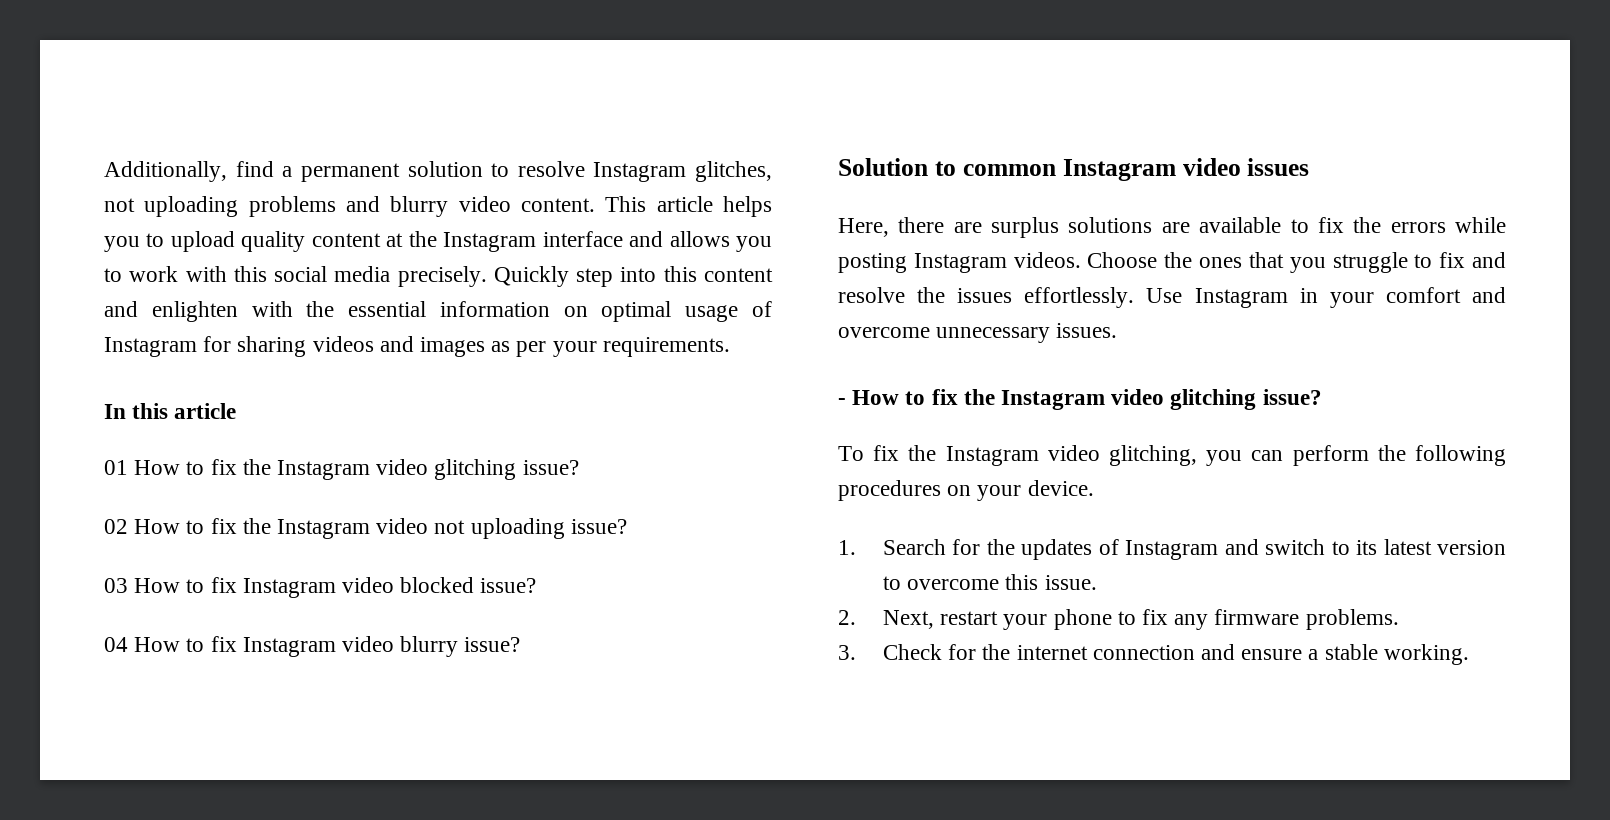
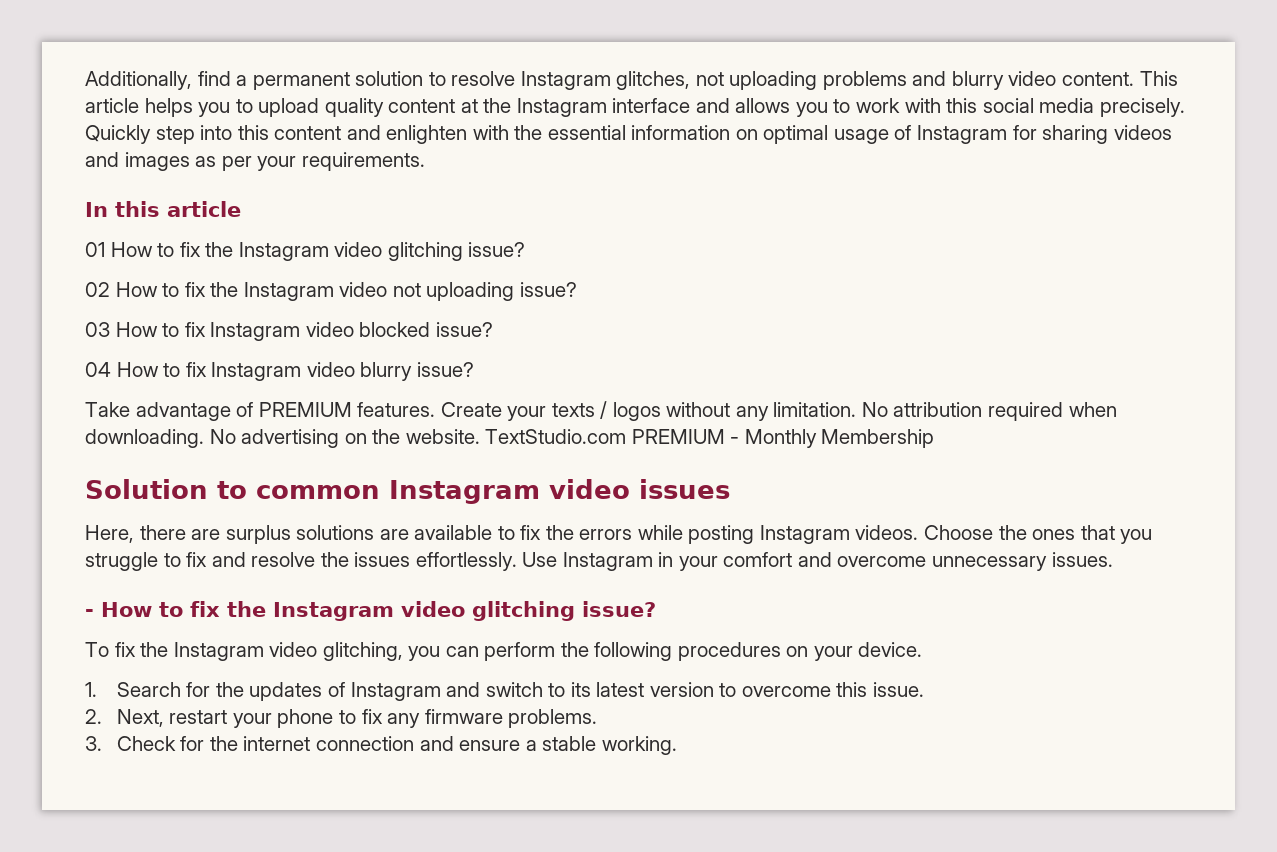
+ Take advantage of PREMIUM features. Create your texts / logos without any limitation. No attribution required when downloading. No advertising on the website. TextStudio.com PREMIUM - Monthly Membership

